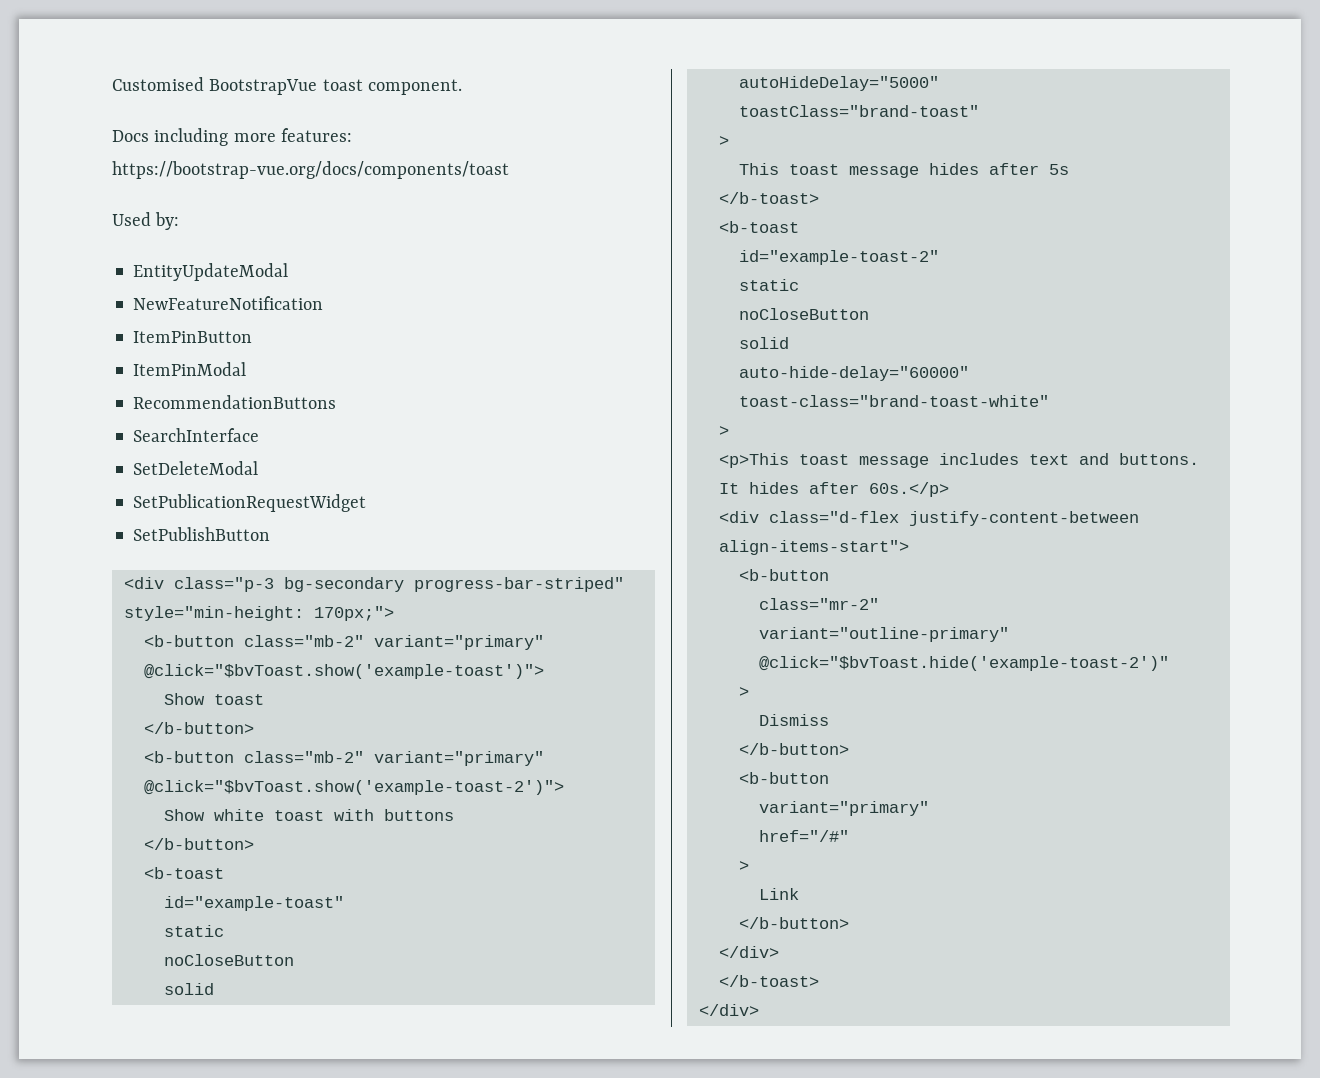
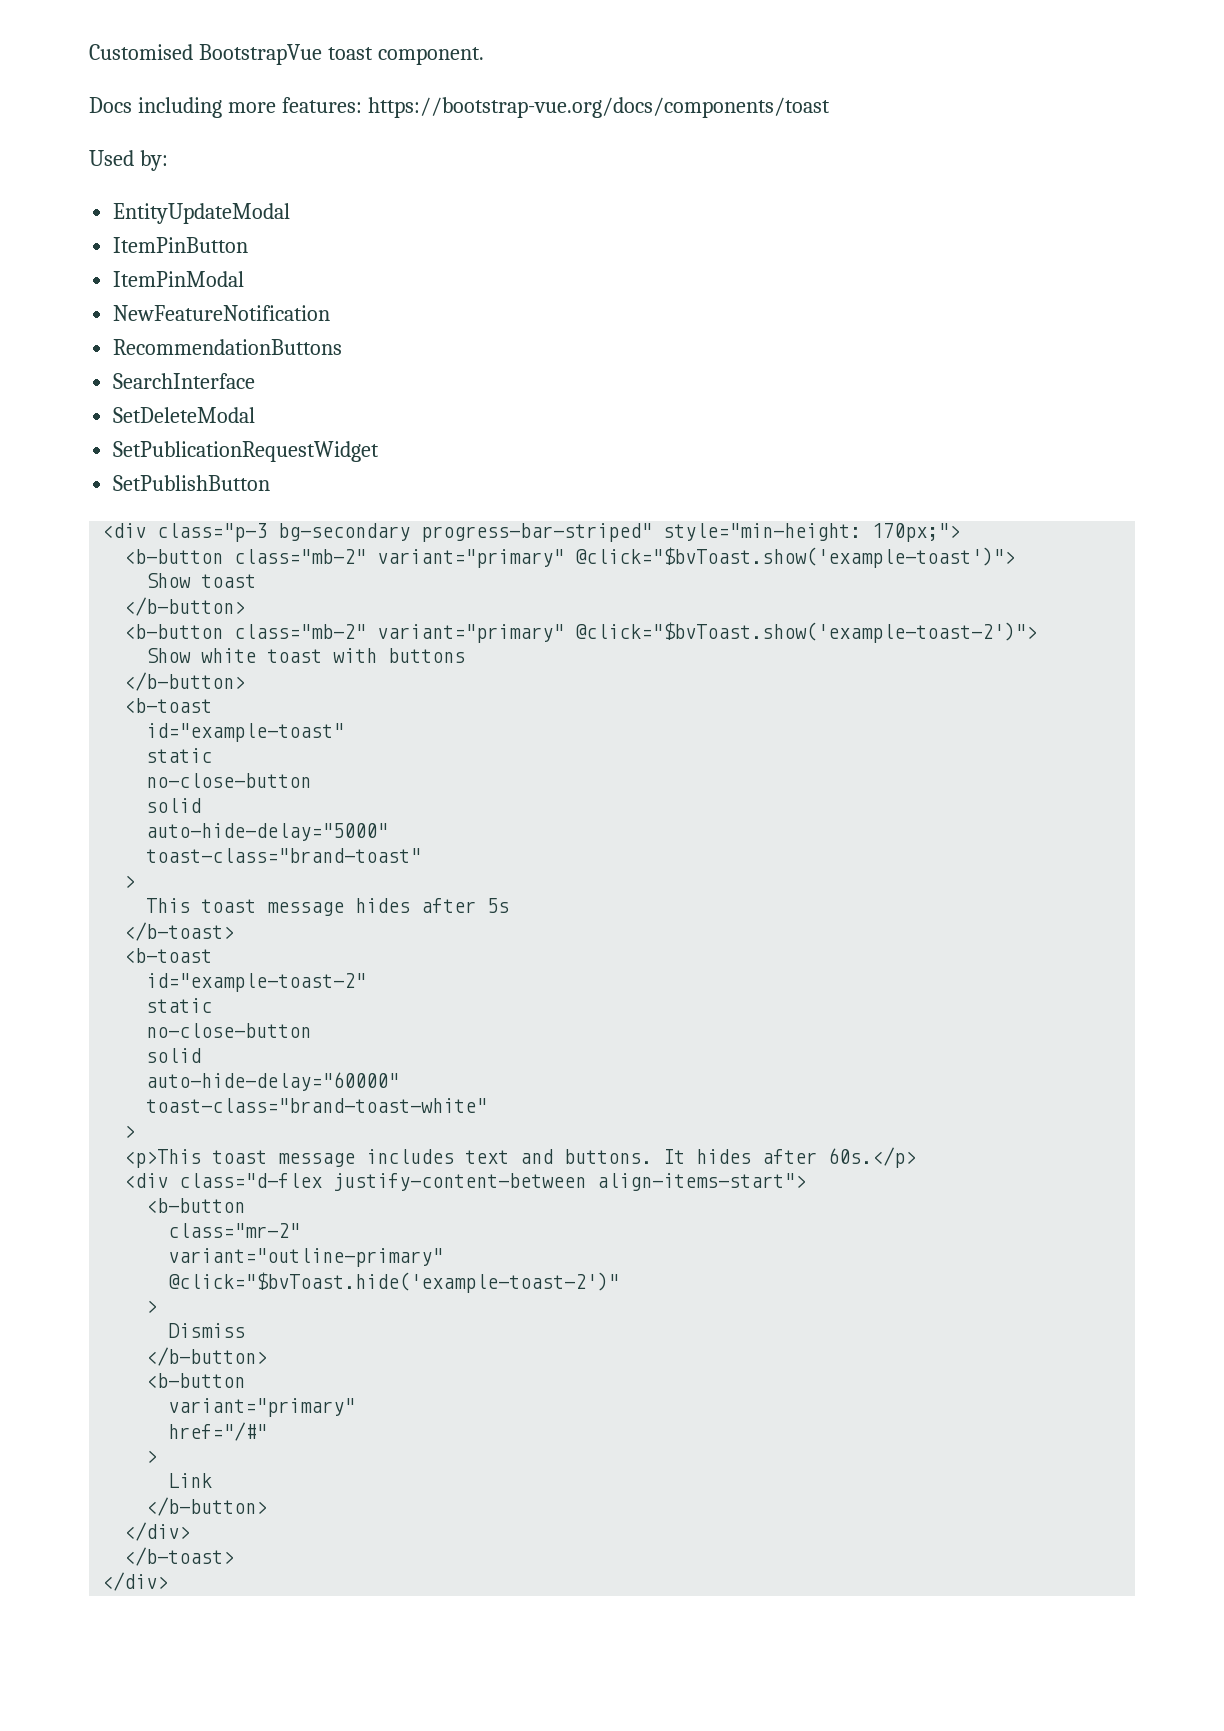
- NewFeatureNotification
+ NewFeatureNotification
  id="example-toast"
  static
- noCloseButton
+ no-close-button
  solid
- autoHideDelay="5000"
- toastClass="brand-toast"
+ auto-hide-delay="5000"
+ toast-class="brand-toast"
  id="example-toast-2"
  static
- noCloseButton
+ no-close-button

